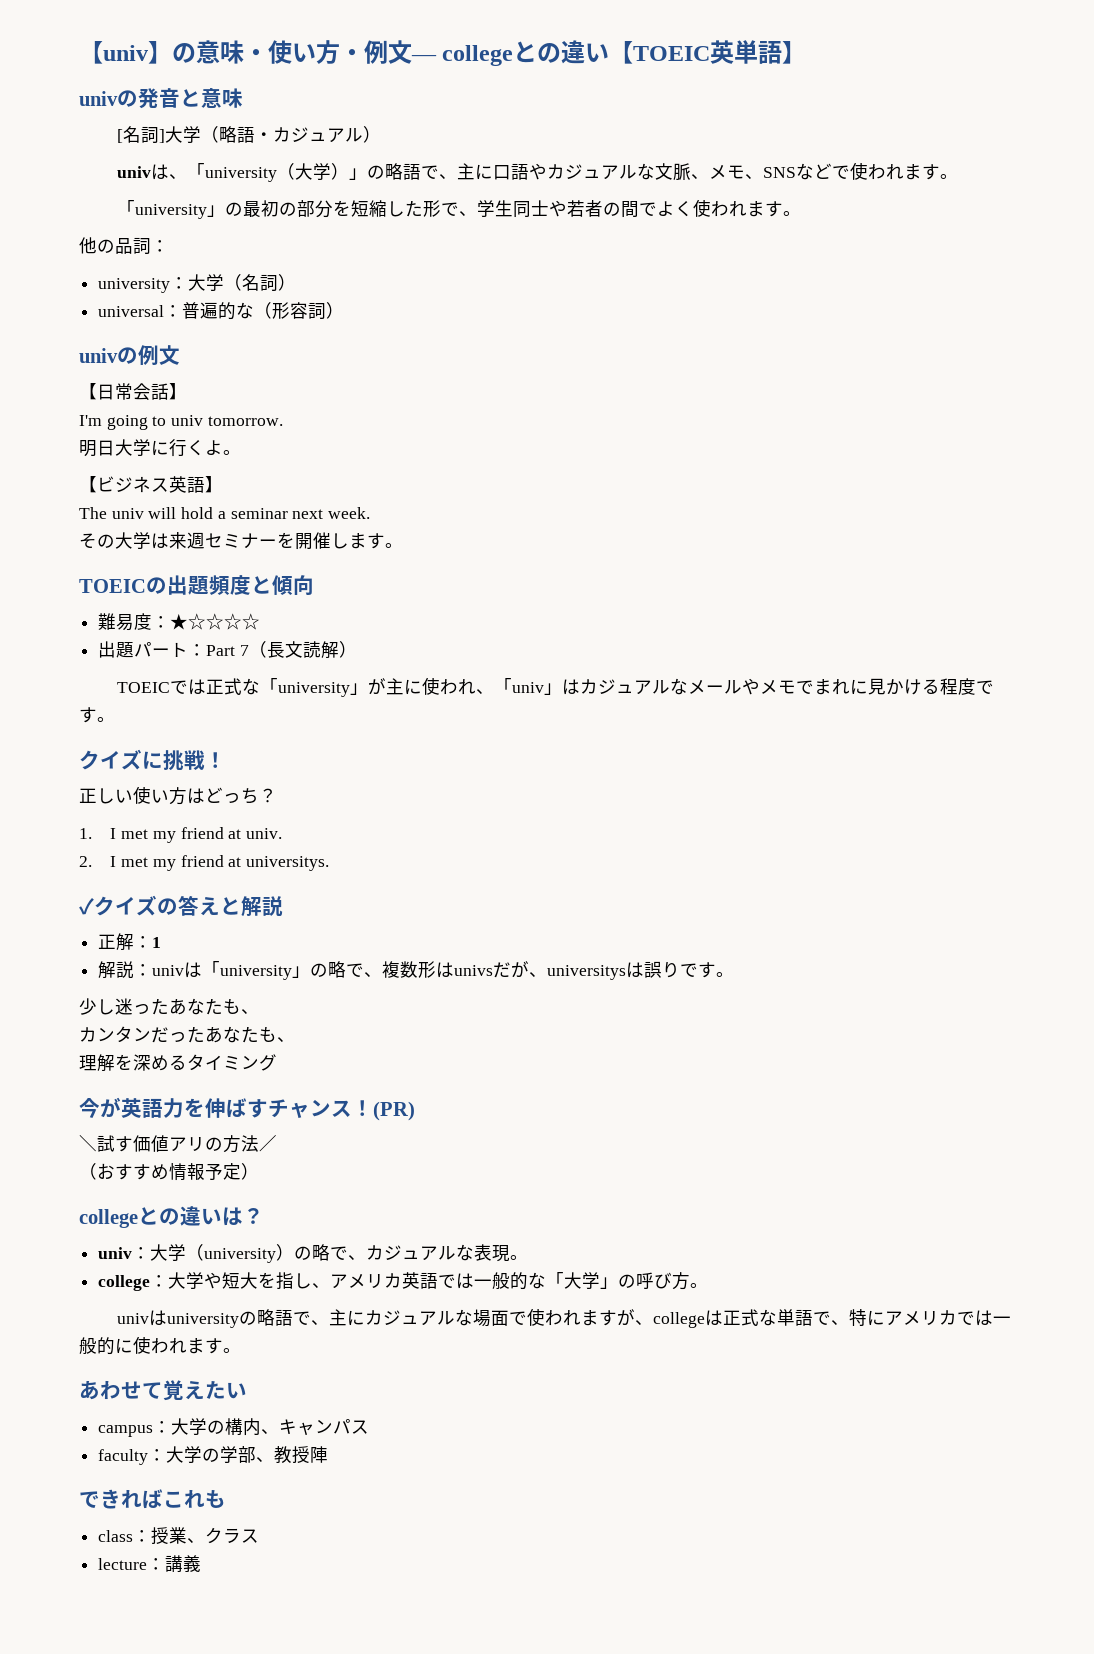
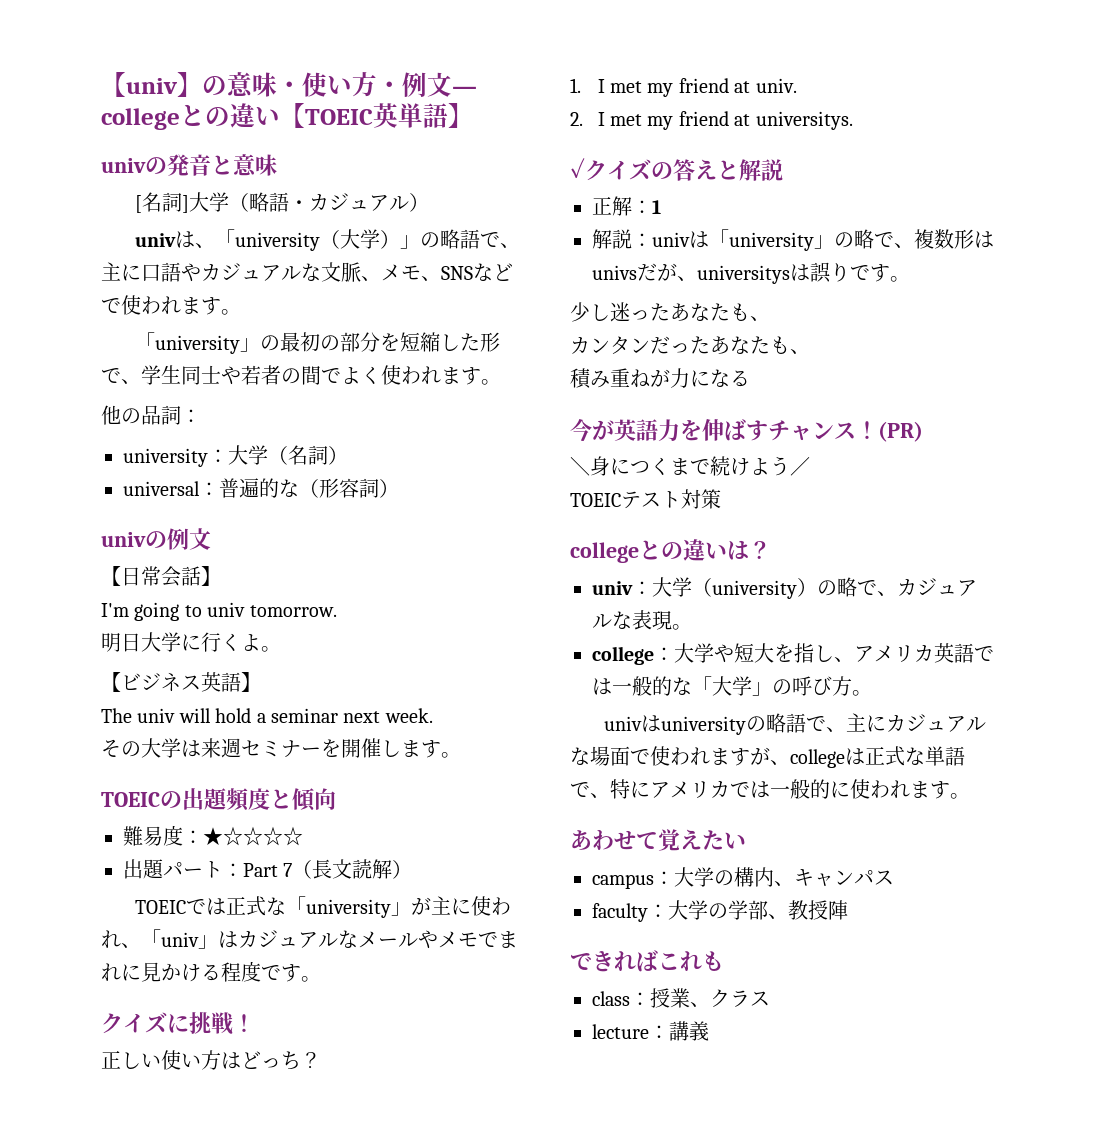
- 理解を深めるタイミング
+ 積み重ねが力になる
- ＼試す価値アリの方法／
- （おすすめ情報予定）
+ ＼身につくまで続けよう／
+ TOEICテスト対策

